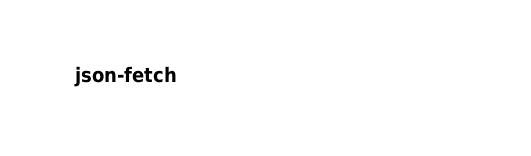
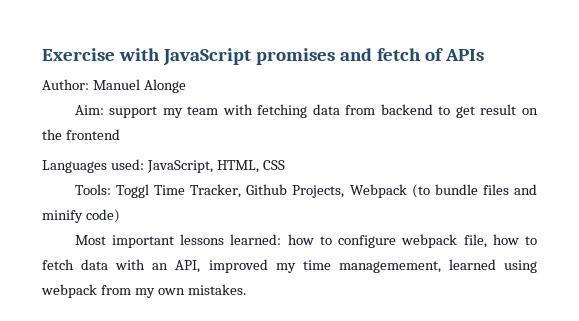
- json-fetch
+ Exercise with JavaScript promises and fetch of APIs
+ Author: Manuel Alonge
+ Aim: support my team with fetching data from backend to get result on the frontend
+ Languages used: JavaScript, HTML, CSS
+ Tools: Toggl Time Tracker, Github Projects, Webpack (to bundle files and minify code)
+ Most important lessons learned: how to configure webpack file, how to fetch data with an API, improved my time managemement, learned using webpack from my own mistakes.

